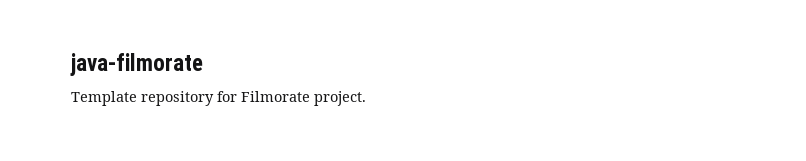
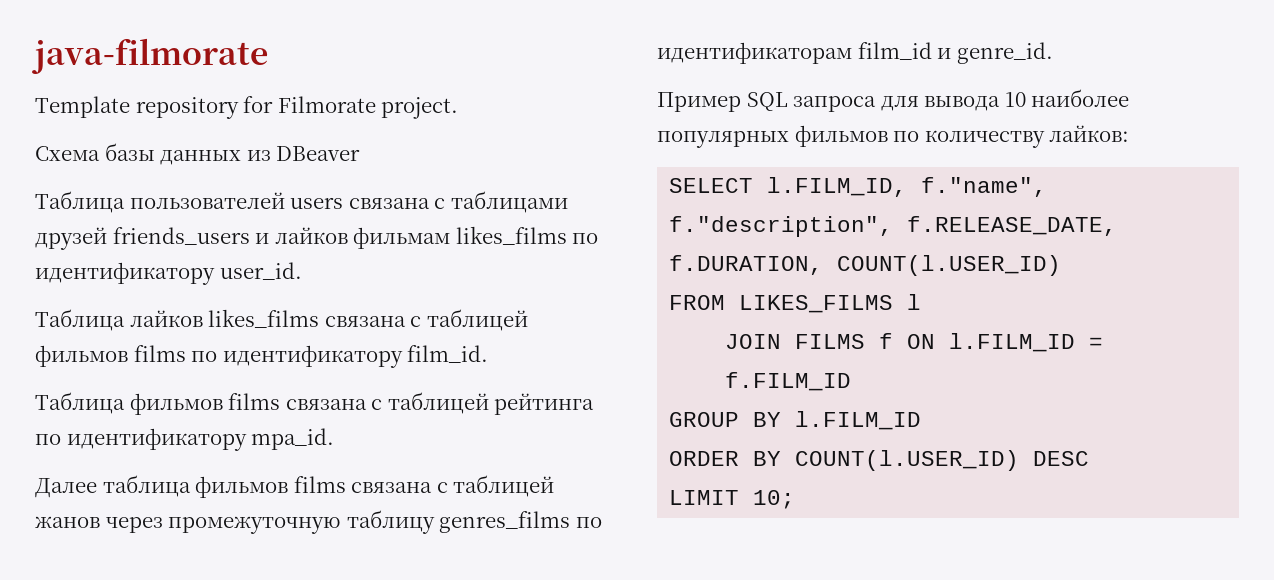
+ Схема базы данных из DBeaver
+ Таблица пользователей users связана с таблицами друзей friends_users и лайков фильмам likes_films по идентификатору user_id.
+ Таблица лайков likes_films связана с таблицей фильмов films по идентификатору film_id.
+ Таблица фильмов films связана с таблицей рейтинга по идентификатору mpa_id.
+ Далее таблица фильмов films связана с таблицей жанов через промежуточную таблицу genres_films по идентификаторам film_id и genre_id.
+ Пример SQL запроса для вывода 10 наиболее популярных фильмов по количеству лайков:
+ SELECT l.FILM_ID, f."name", f."description", f.RELEASE_DATE, f.DURATION, COUNT(l.USER_ID)
+ FROM LIKES_FILMS l
+ JOIN FILMS f ON l.FILM_ID = f.FILM_ID
+ GROUP BY l.FILM_ID
+ ORDER BY COUNT(l.USER_ID) DESC
+ LIMIT 10;

